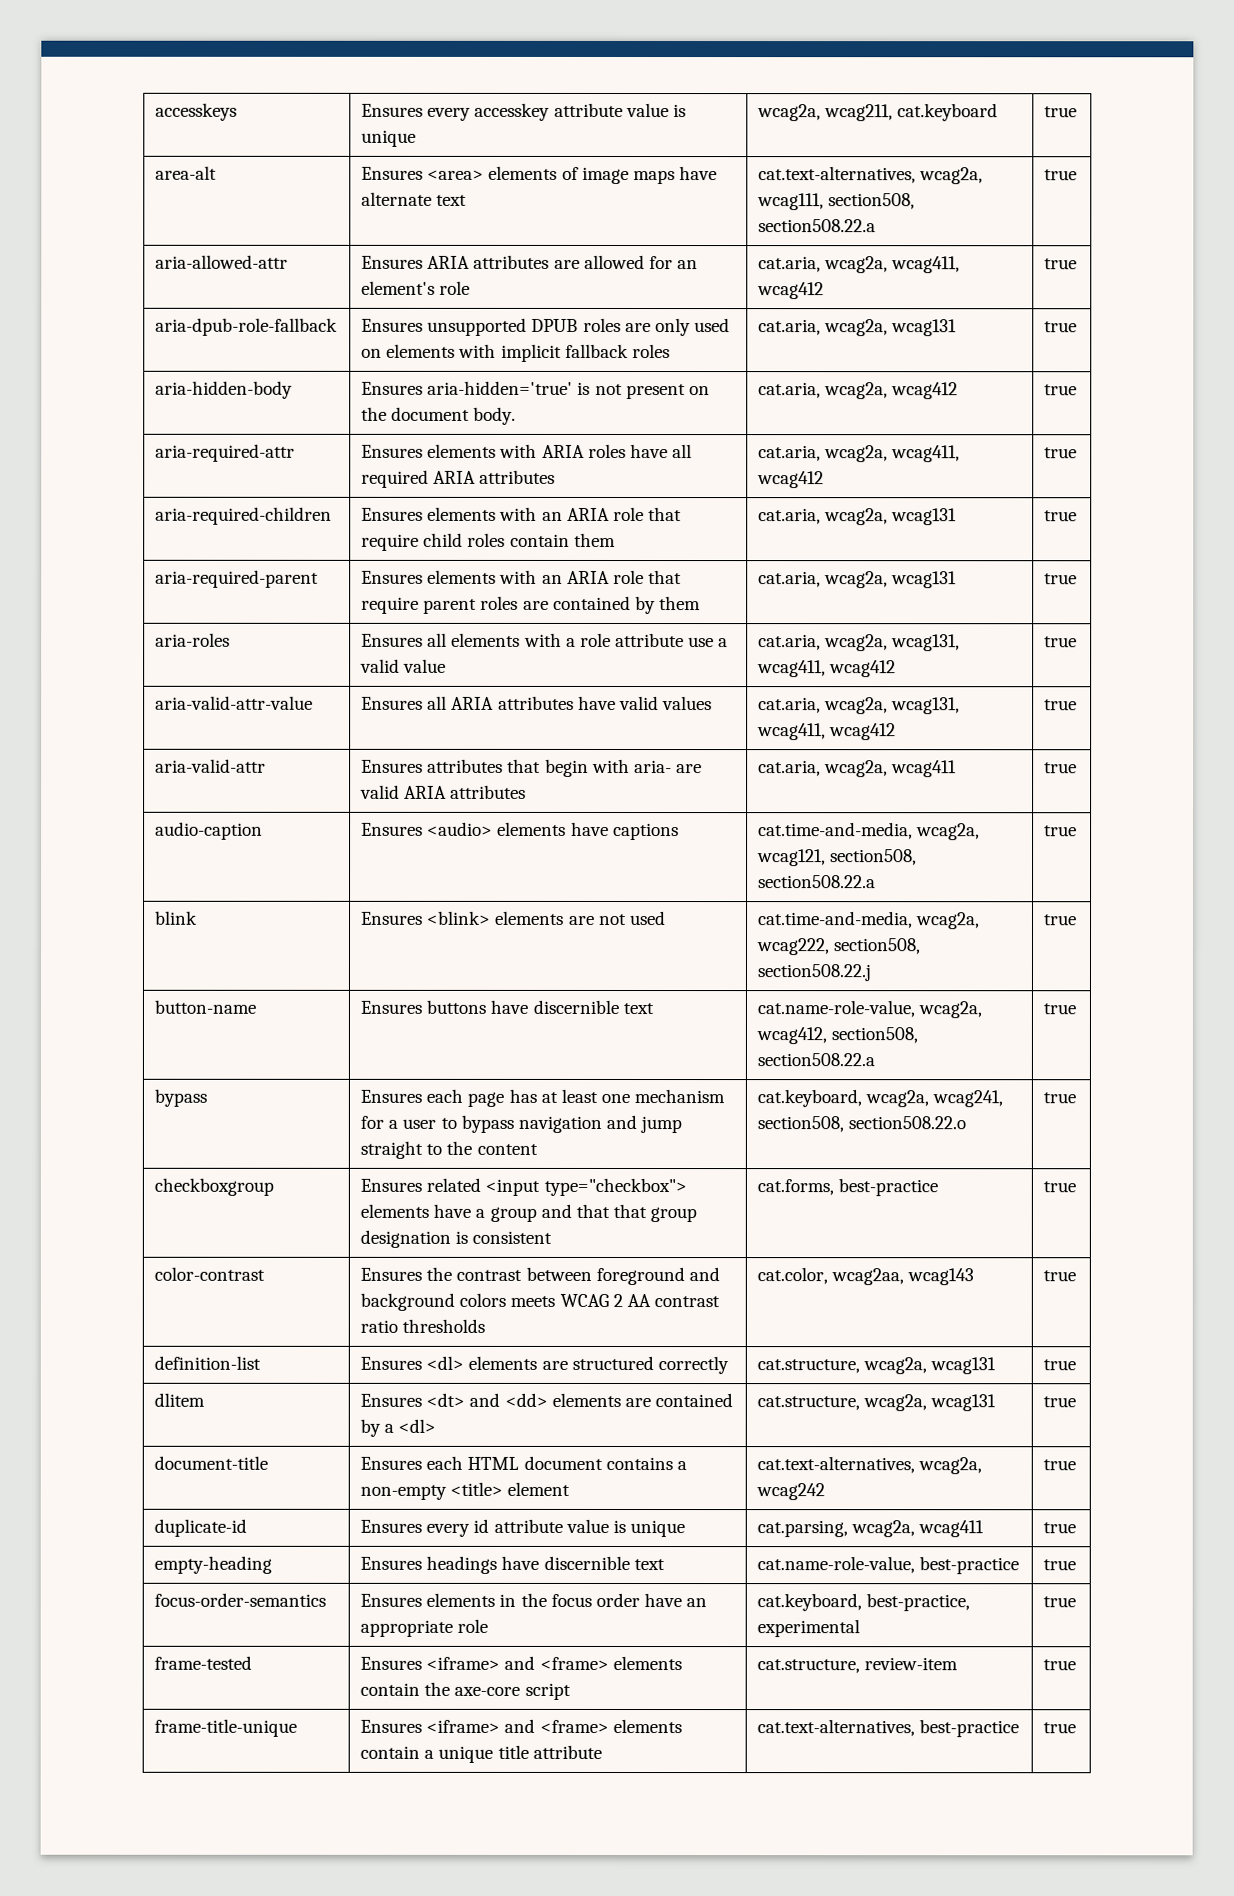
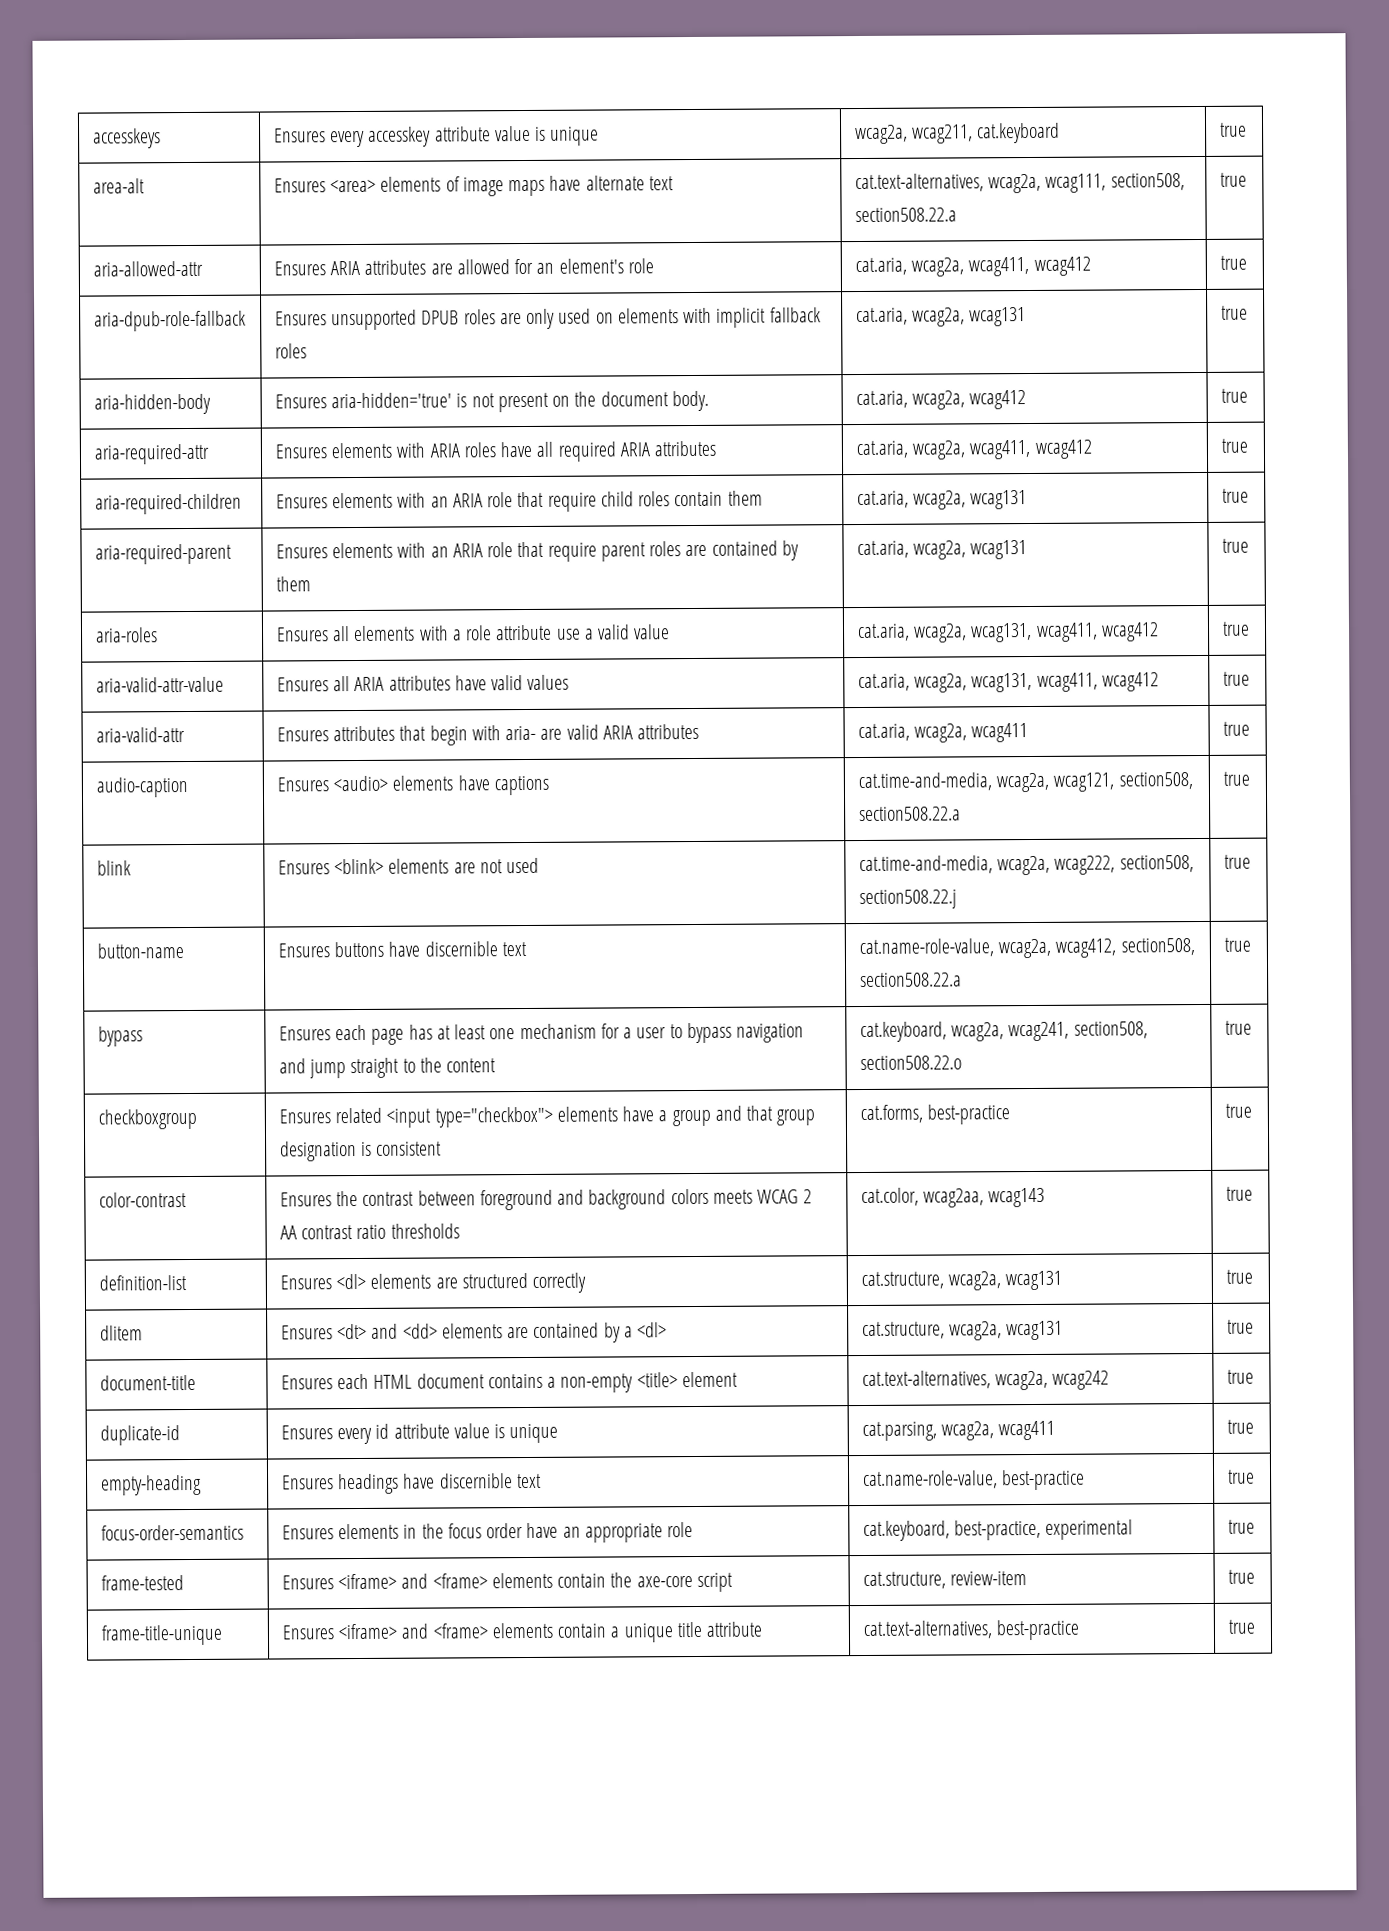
- checkboxgroup | Ensures related <input type="checkbox"> elements have a group and that that group designation is consistent | cat.forms, best-practice | true
+ checkboxgroup | Ensures related <input type="checkbox"> elements have a group and that group designation is consistent | cat.forms, best-practice | true

